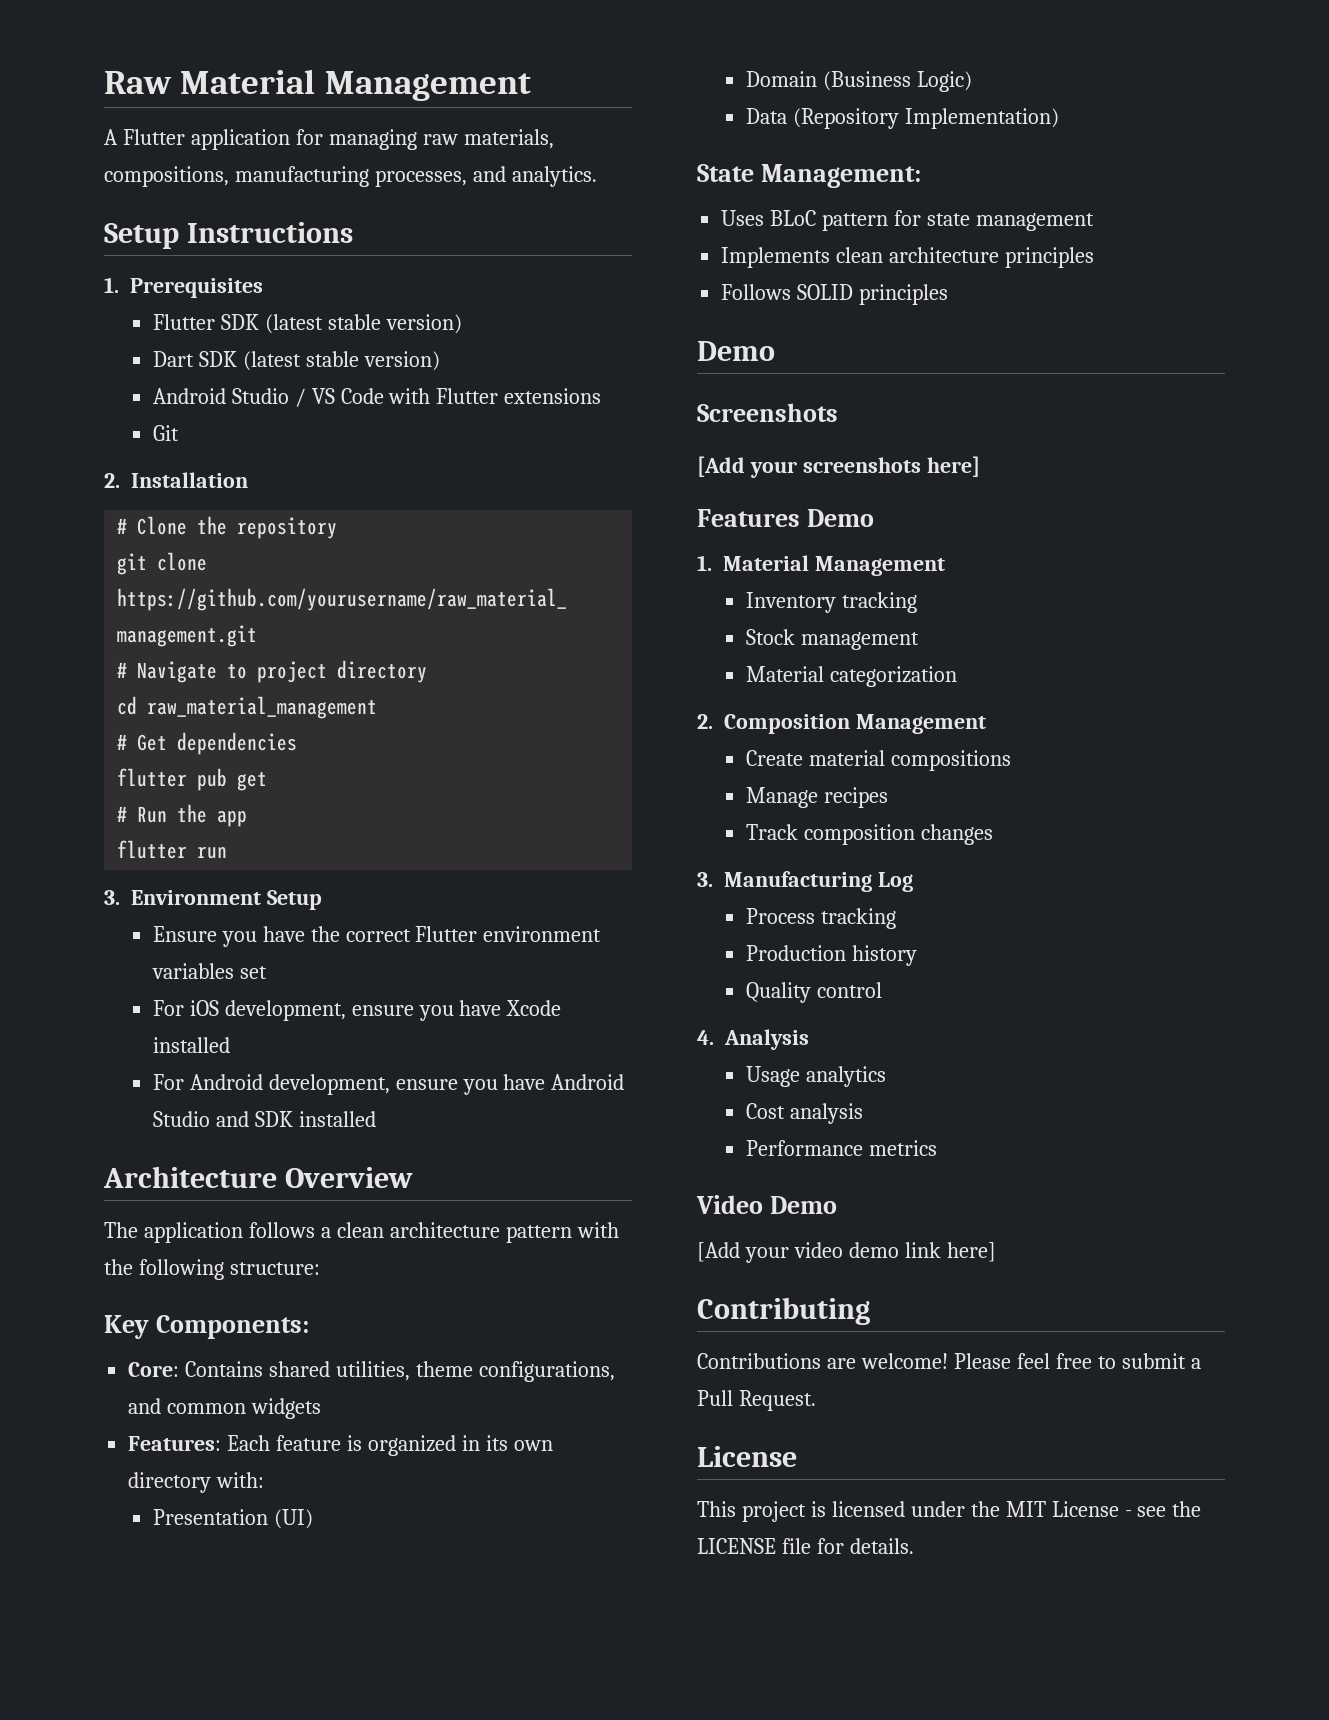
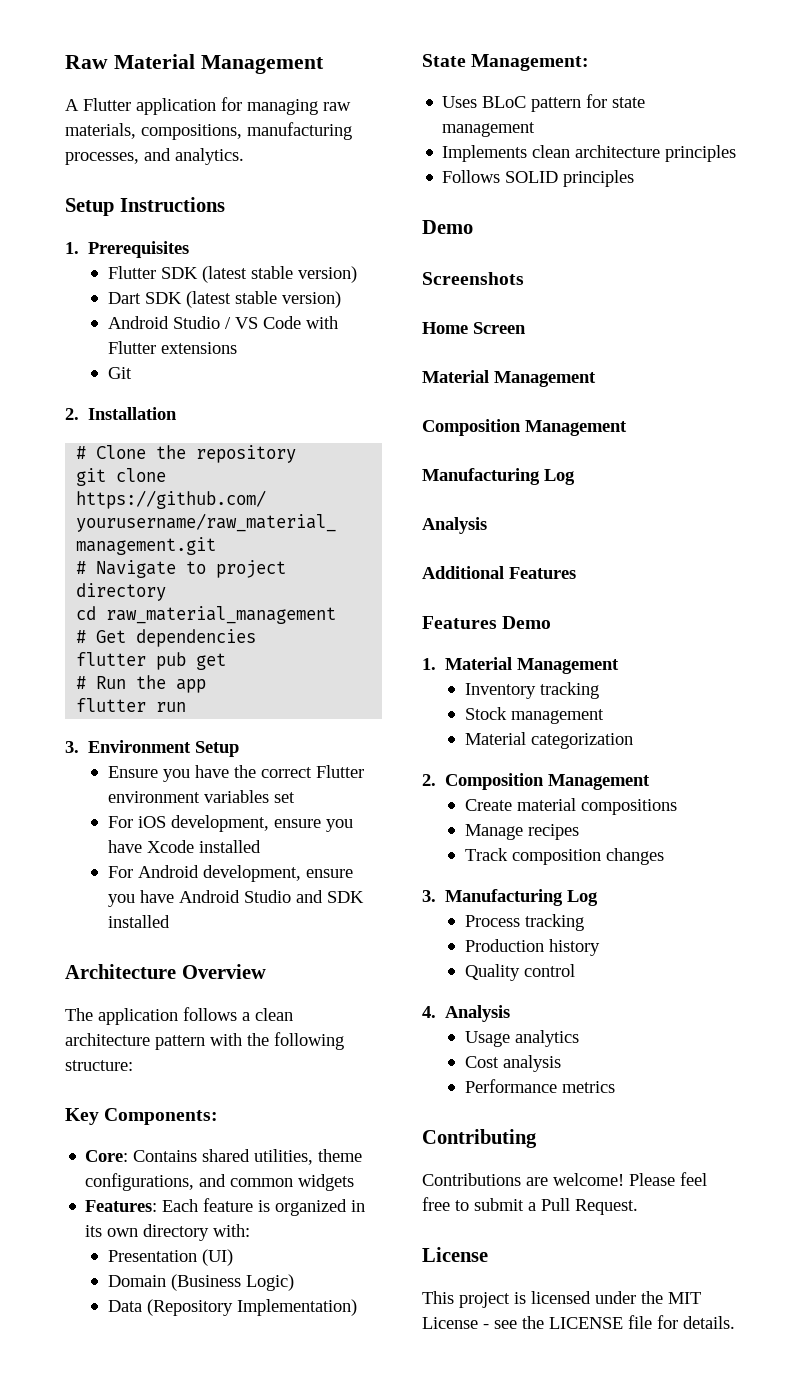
- [Add your screenshots here]
+ Home Screen
+ Material Management
+ Composition Management
+ Manufacturing Log
+ Analysis
+ Additional Features
- Video Demo
- [Add your video demo link here]

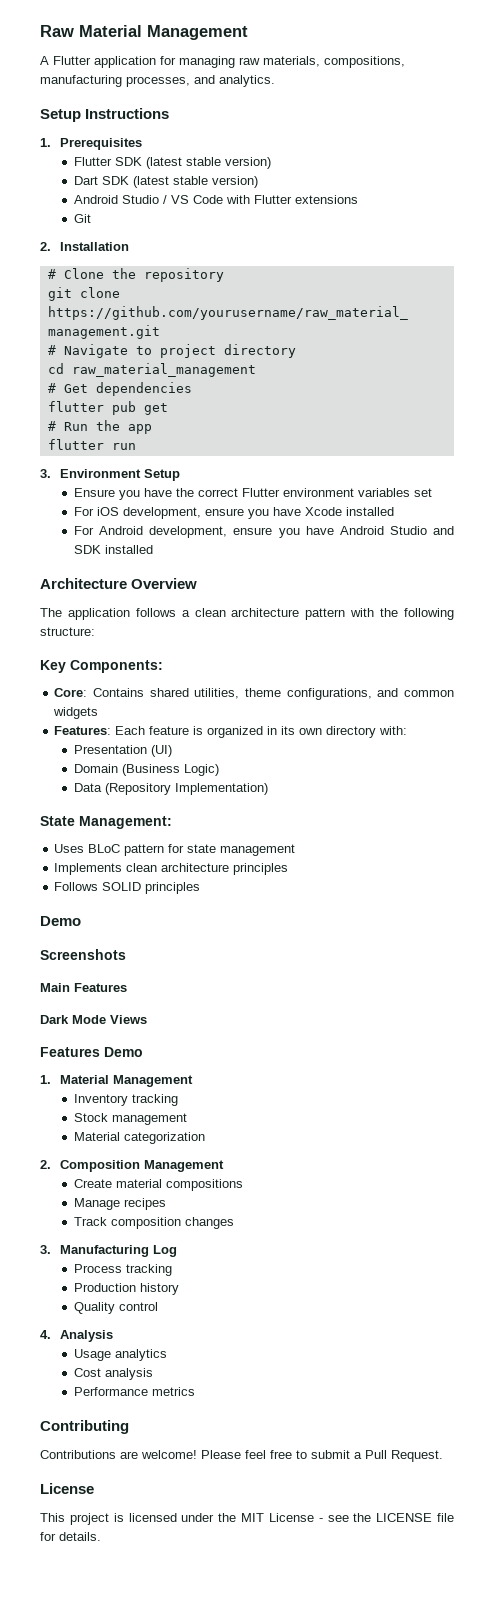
- Home Screen
- Material Management
- Composition Management
- Manufacturing Log
- Analysis
- Additional Features
+ Main Features
+ Dark Mode Views

